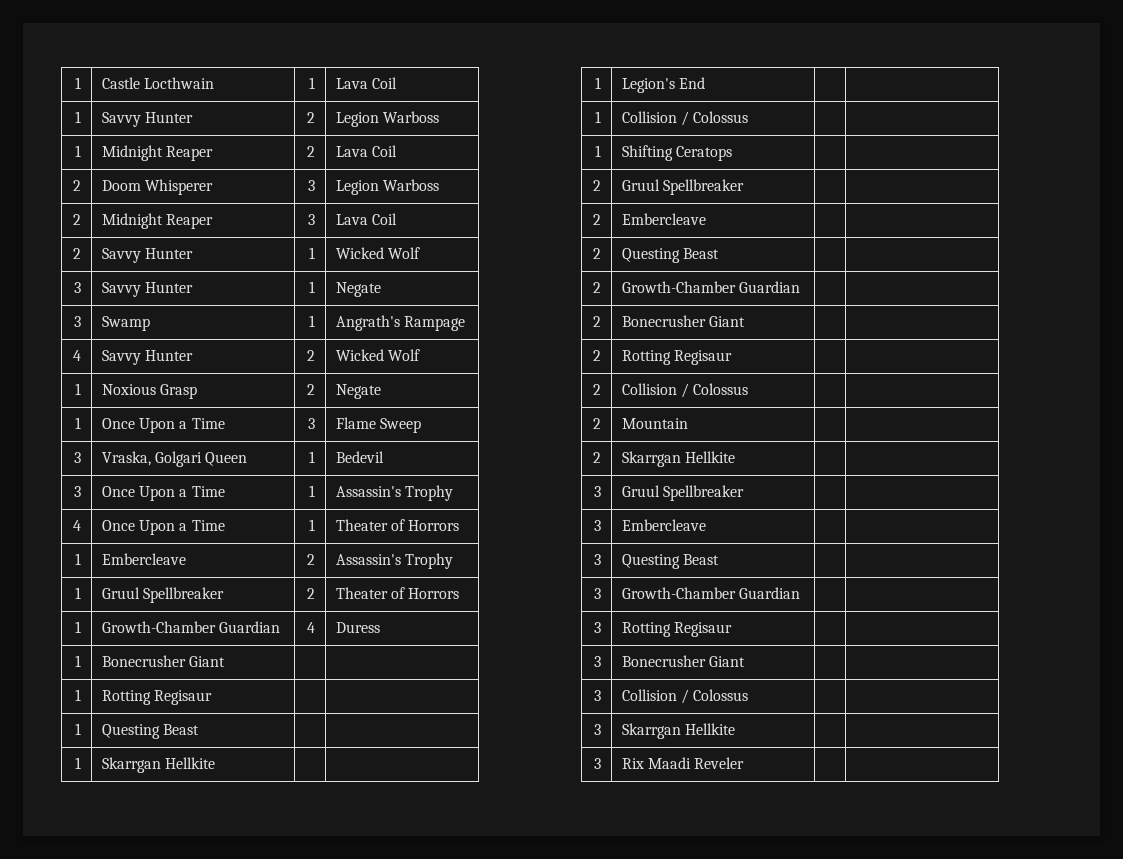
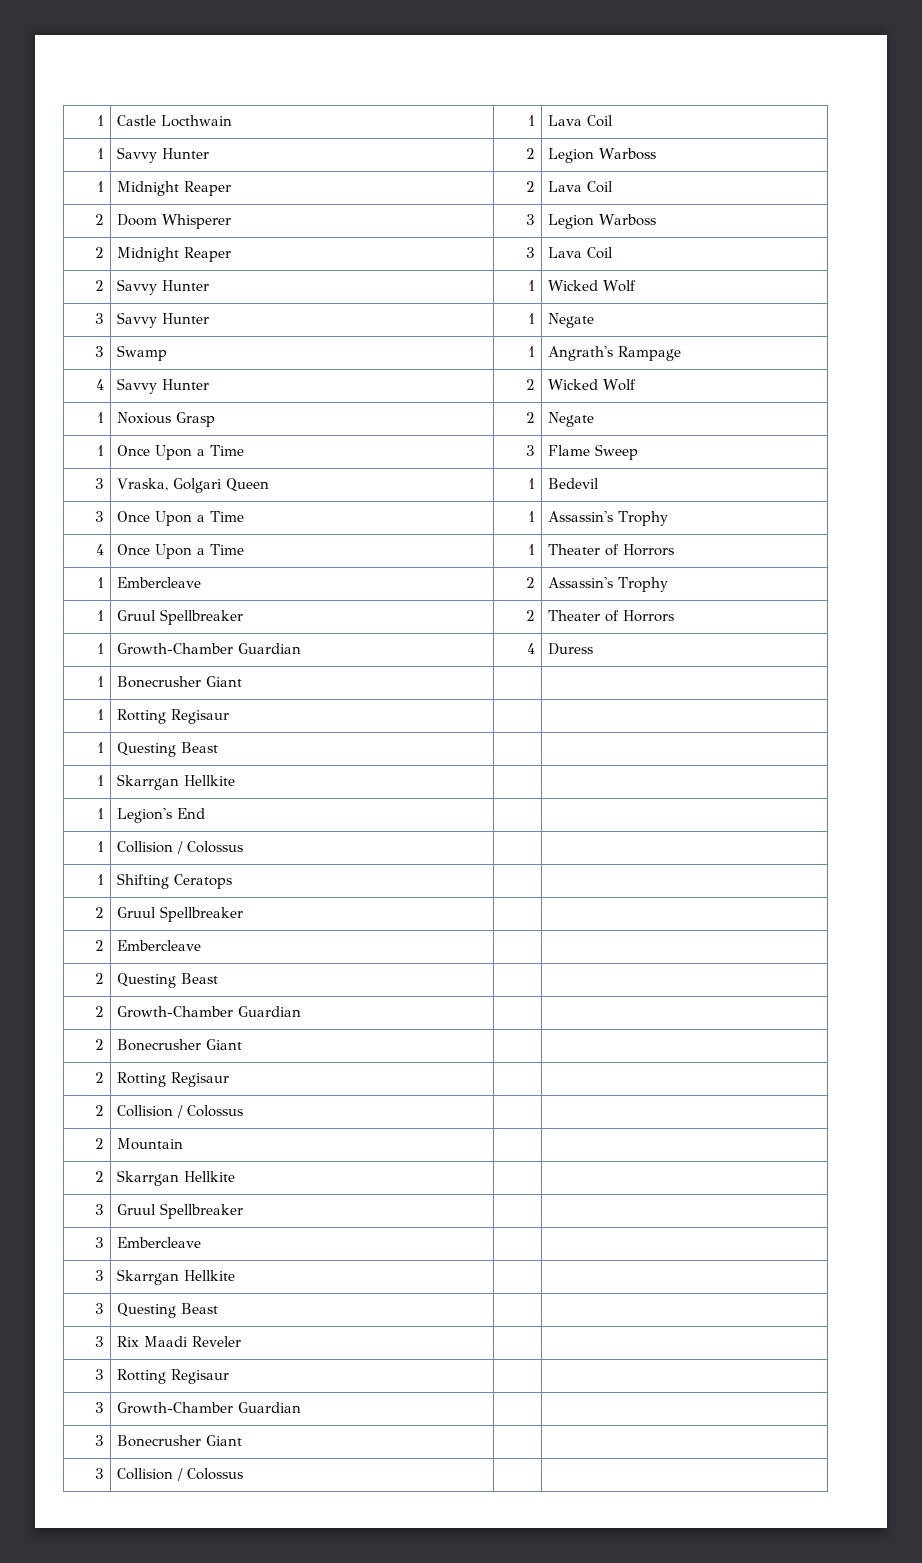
+ 3 | Skarrgan Hellkite | |
- 3 | Growth-Chamber Guardian | |
+ 3 | Rix Maadi Reveler | |
+ 3 | Growth-Chamber Guardian | |
- 3 | Skarrgan Hellkite | |
- 3 | Rix Maadi Reveler | |

